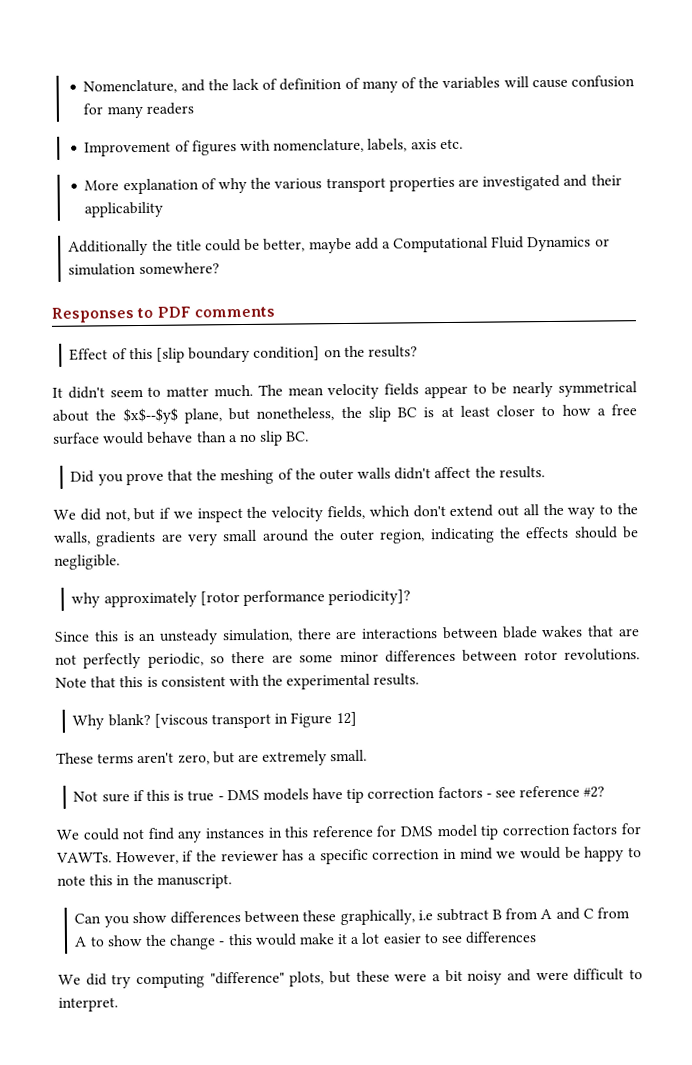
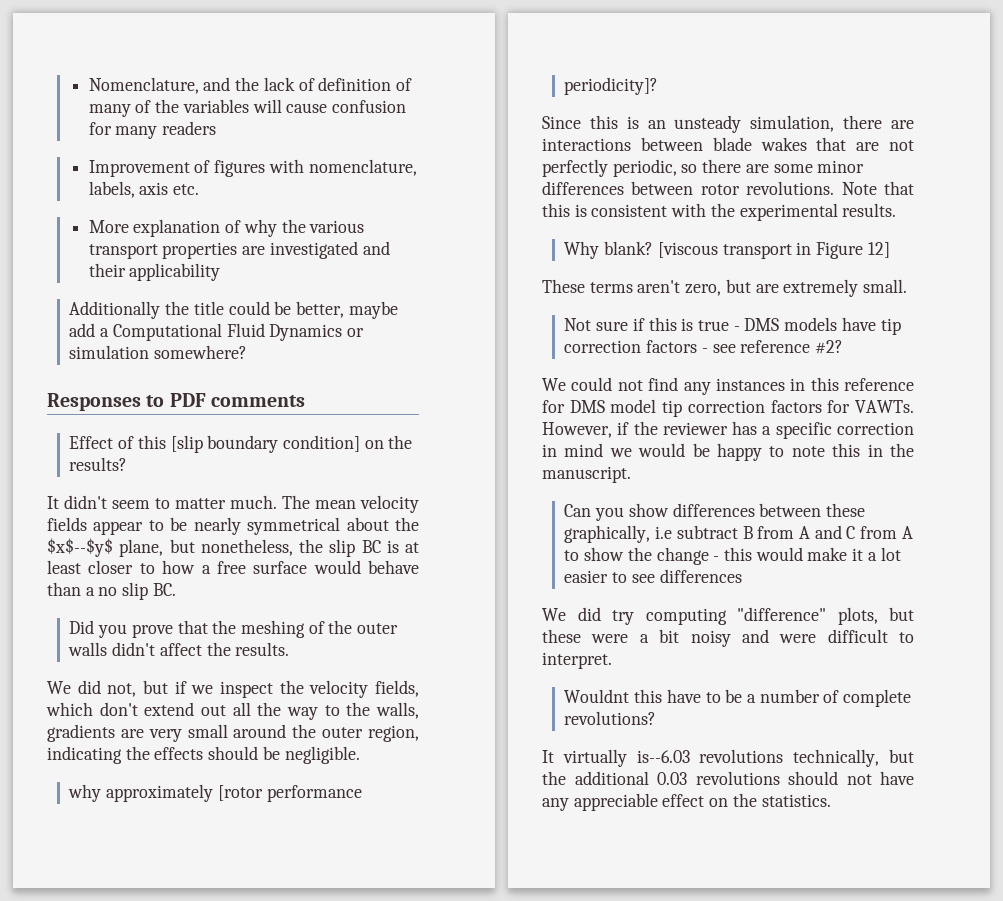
+ Wouldnt this have to be a number of complete revolutions?
+ It virtually is--6.03 revolutions technically, but the additional 0.03 revolutions should not have any appreciable effect on the statistics.

